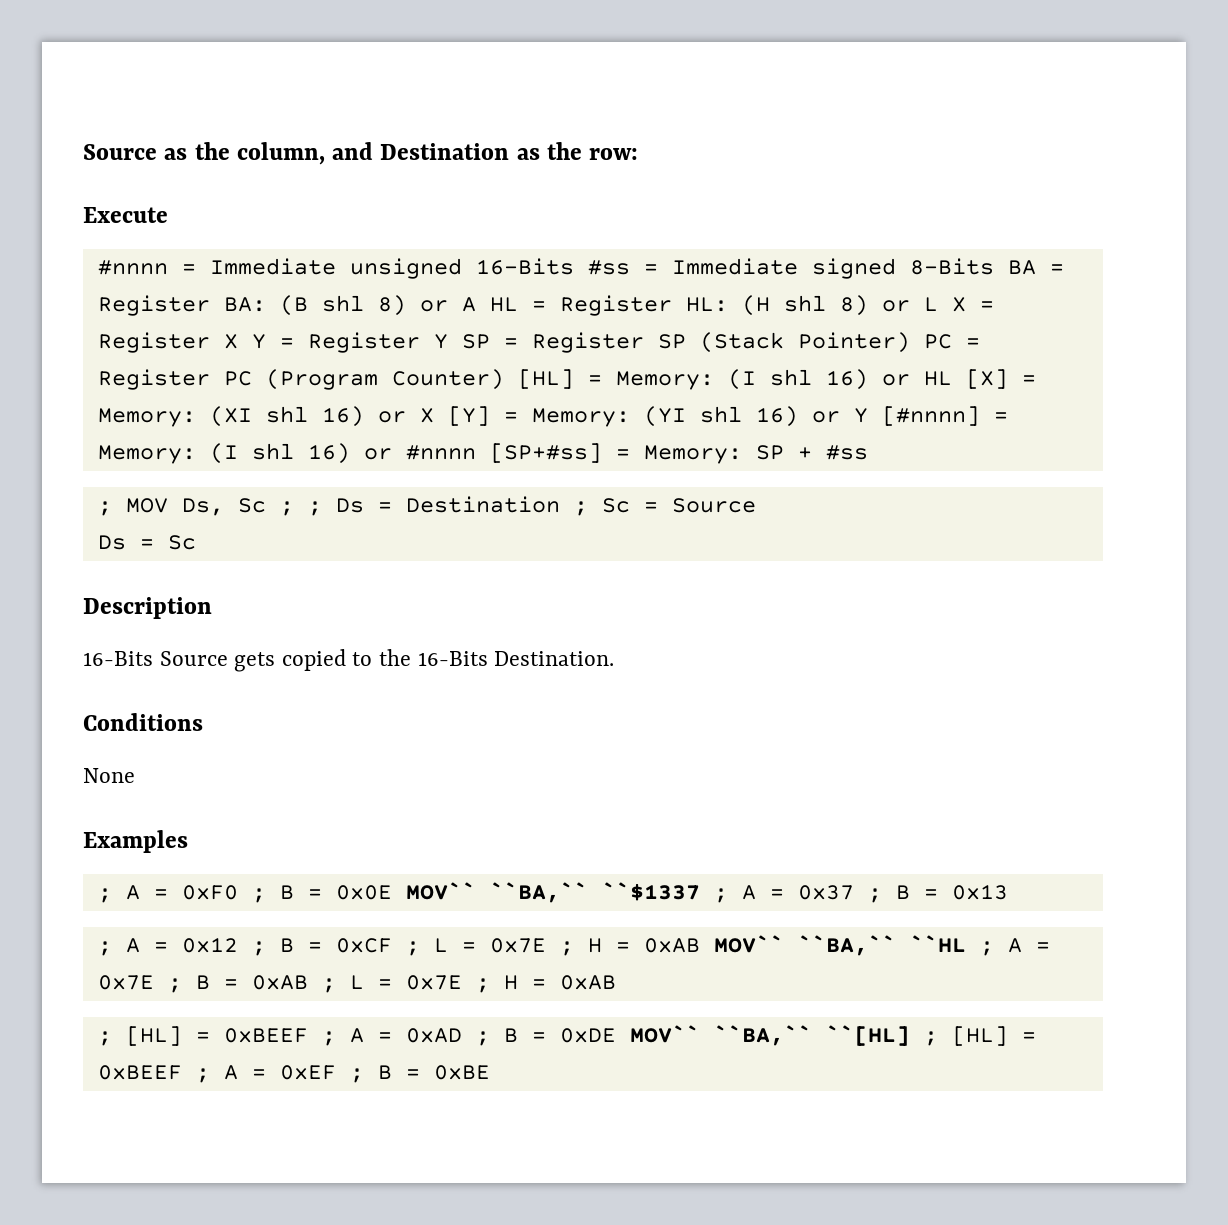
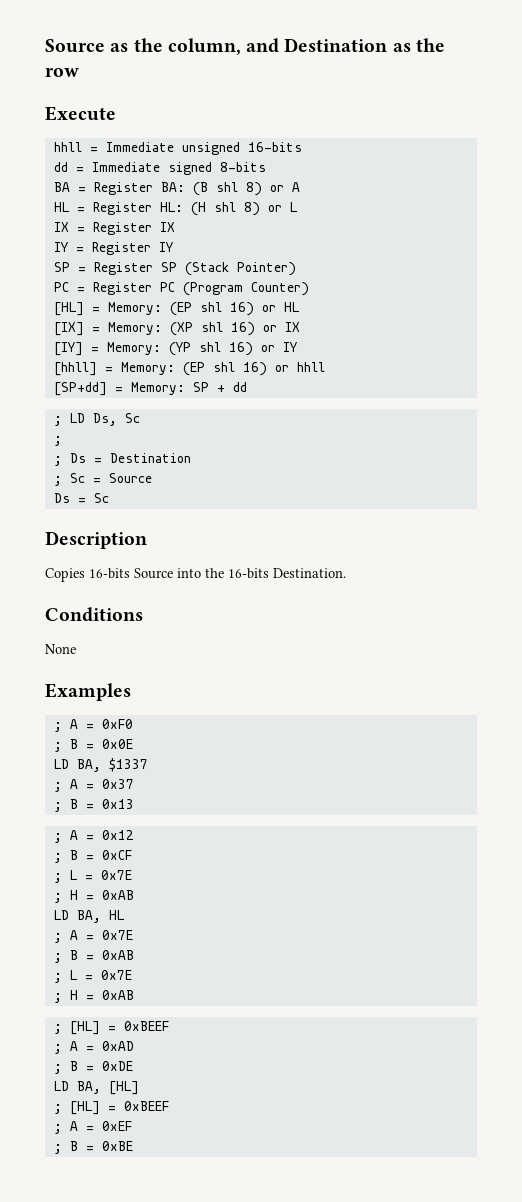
- Source as the column, and Destination as the row:
+ Source as the column, and Destination as the row
- #nnnn = Immediate unsigned 16-Bits #ss = Immediate signed 8-Bits BA = Register BA: (B shl 8) or A HL = Register HL: (H shl 8) or L X = Register X Y = Register Y SP = Register SP (Stack Pointer) PC = Register PC (Program Counter) [HL] = Memory: (I shl 16) or HL [X] = Memory: (XI shl 16) or X [Y] = Memory: (YI shl 16) or Y [#nnnn] = Memory: (I shl 16) or #nnnn [SP+#ss] = Memory: SP + #ss
- ; MOV Ds, Sc ; ; Ds = Destination ; Sc = Source
+ hhll = Immediate unsigned 16-bits
+ dd = Immediate signed 8-bits
+ BA = Register BA: (B shl 8) or A
+ HL = Register HL: (H shl 8) or L
+ IX = Register IX
+ IY = Register IY
+ SP = Register SP (Stack Pointer)
+ PC = Register PC (Program Counter)
+ [HL] = Memory: (EP shl 16) or HL
+ [IX] = Memory: (XP shl 16) or IX
+ [IY] = Memory: (YP shl 16) or IY
+ [hhll] = Memory: (EP shl 16) or hhll
+ [SP+dd] = Memory: SP + dd
+ ; LD Ds, Sc
+ ;
+ ; Ds = Destination
+ ; Sc = Source
- 16-Bits Source gets copied to the 16-Bits Destination.
+ Copies 16-bits Source into the 16-bits Destination.
- ; A = 0xF0 ; B = 0x0E MOV`` ``BA,`` ``$1337 ; A = 0x37 ; B = 0x13
+ ; A = 0xF0
+ ; B = 0x0E
+ LD BA, $1337
+ ; A = 0x37
+ ; B = 0x13
- ; A = 0x12 ; B = 0xCF ; L = 0x7E ; H = 0xAB MOV`` ``BA,`` ``HL ; A = 0x7E ; B = 0xAB ; L = 0x7E ; H = 0xAB
- ; [HL] = 0xBEEF ; A = 0xAD ; B = 0xDE MOV`` ``BA,`` ``[HL] ; [HL] = 0xBEEF ; A = 0xEF ; B = 0xBE
+ ; A = 0x12
+ ; B = 0xCF
+ ; L = 0x7E
+ ; H = 0xAB
+ LD BA, HL
+ ; A = 0x7E
+ ; B = 0xAB
+ ; L = 0x7E
+ ; H = 0xAB
+ ; [HL] = 0xBEEF
+ ; A = 0xAD
+ ; B = 0xDE
+ LD BA, [HL]
+ ; [HL] = 0xBEEF
+ ; A = 0xEF
+ ; B = 0xBE

